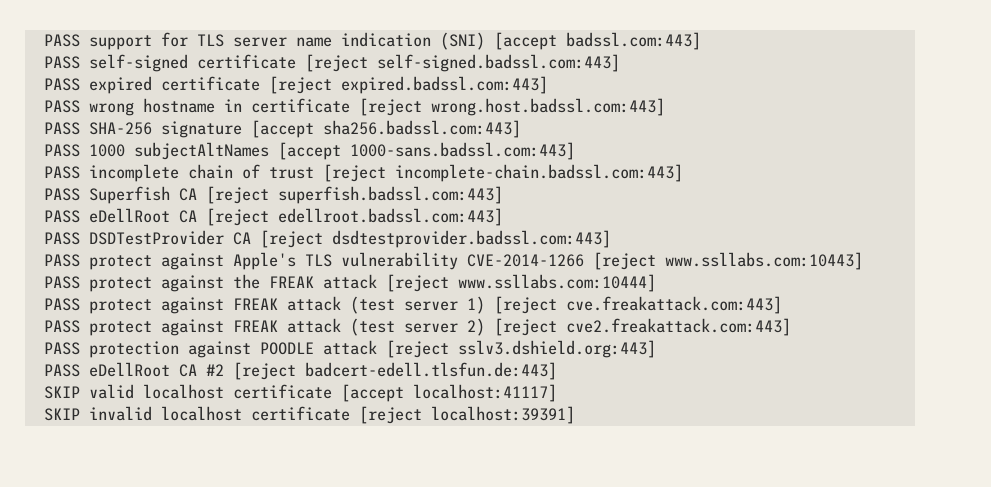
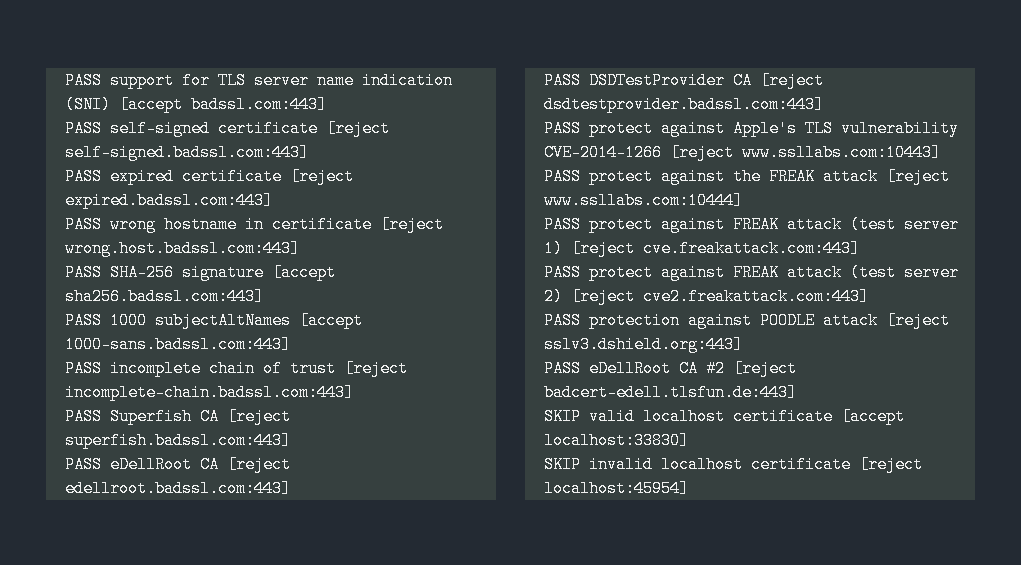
- SKIP valid localhost certificate [accept localhost:41117]
+ SKIP valid localhost certificate [accept localhost:33830]
- SKIP invalid localhost certificate [reject localhost:39391]
+ SKIP invalid localhost certificate [reject localhost:45954]

